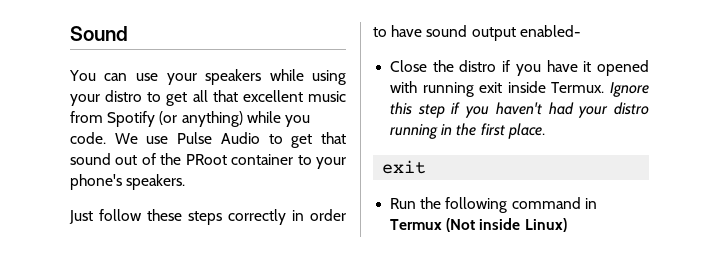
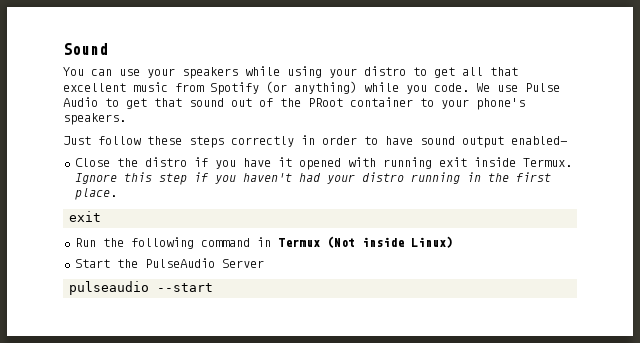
+ Start the PulseAudio Server
+ pulseaudio --start

